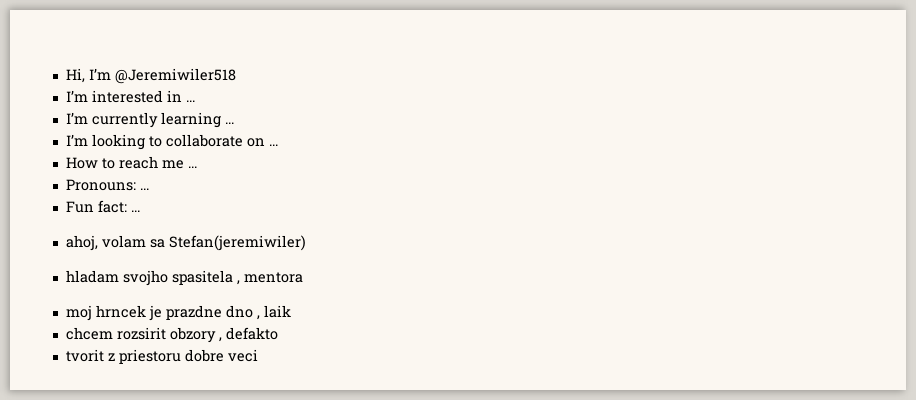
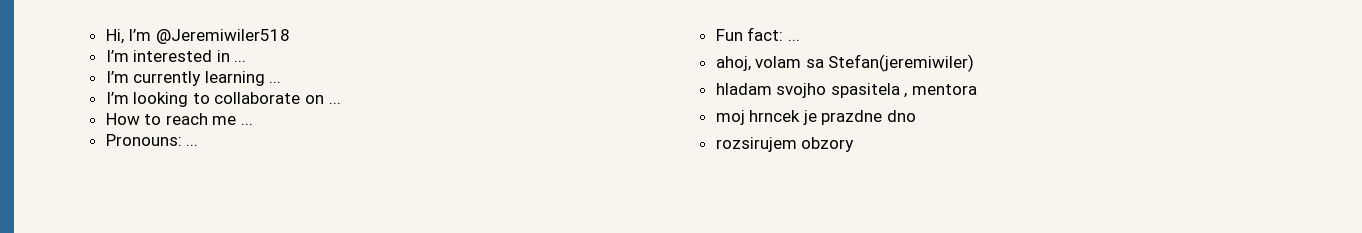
- moj hrncek je prazdne dno , laik
- chcem rozsirit obzory , defakto
- tvorit z priestoru dobre veci
+ moj hrncek je prazdne dno
+ rozsirujem obzory

